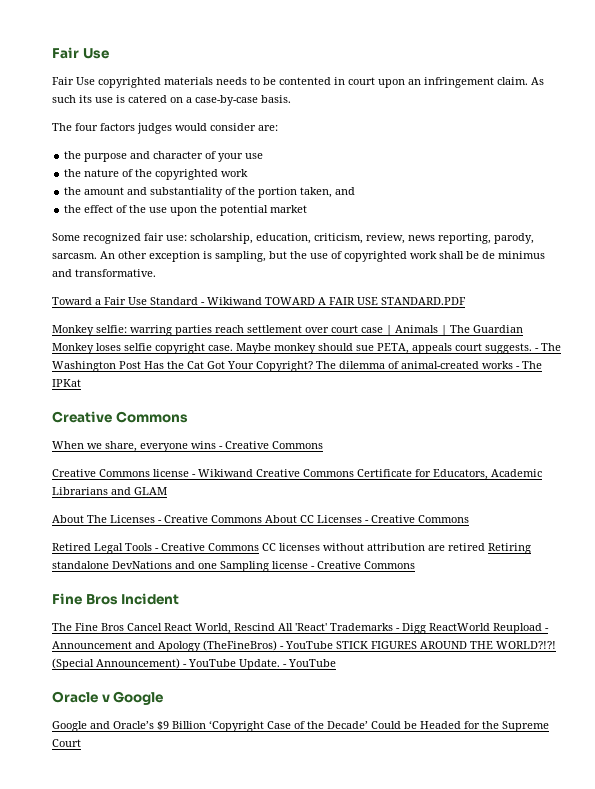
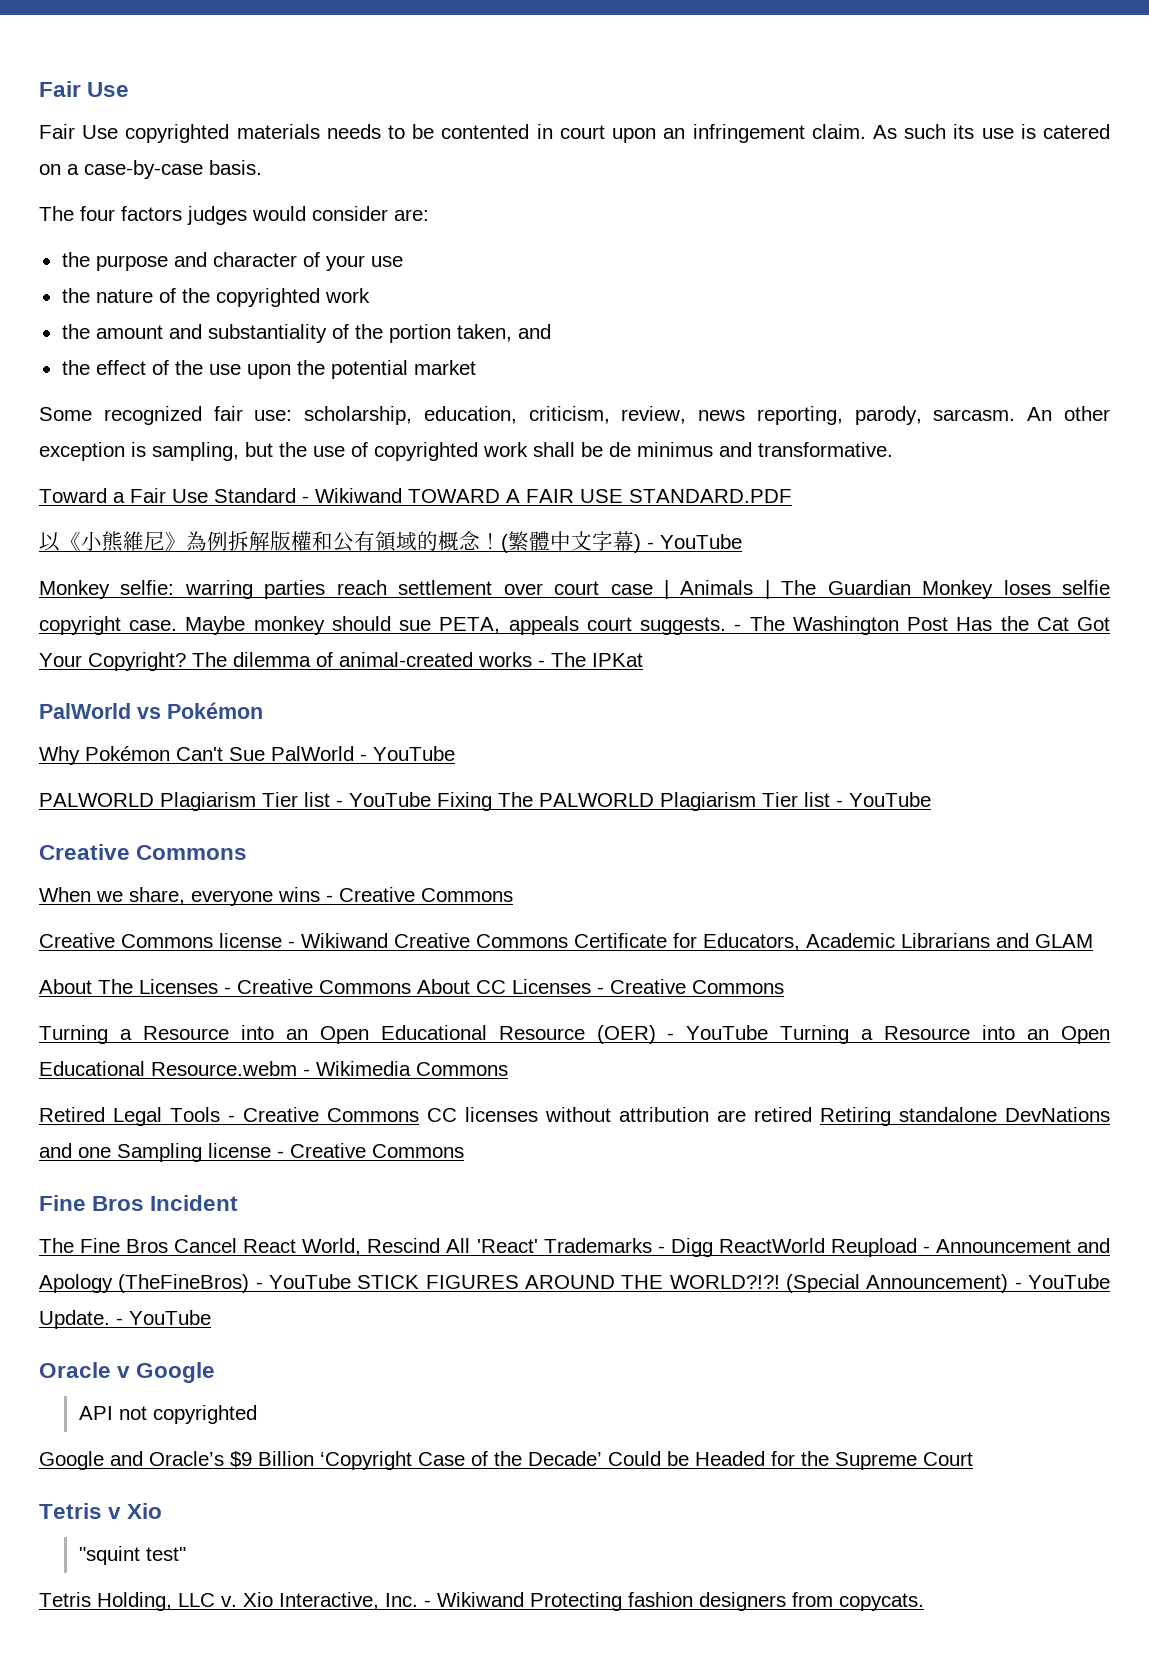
+ 以《小熊維尼》為例拆解版權和公有領域的概念！(繁體中文字幕) - YouTube
+ PalWorld vs Pokémon
+ Why Pokémon Can't Sue PalWorld - YouTube
+ PALWORLD Plagiarism Tier list - YouTube Fixing The PALWORLD Plagiarism Tier list - YouTube
+ Turning a Resource into an Open Educational Resource (OER) - YouTube Turning a Resource into an Open Educational Resource.webm - Wikimedia Commons
+ API not copyrighted
+ Tetris v Xio
+ "squint test"
+ Tetris Holding, LLC v. Xio Interactive, Inc. - Wikiwand Protecting fashion designers from copycats.

